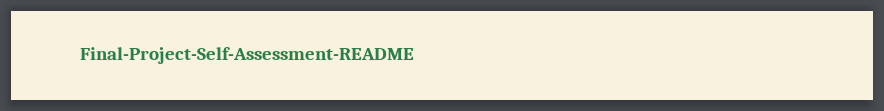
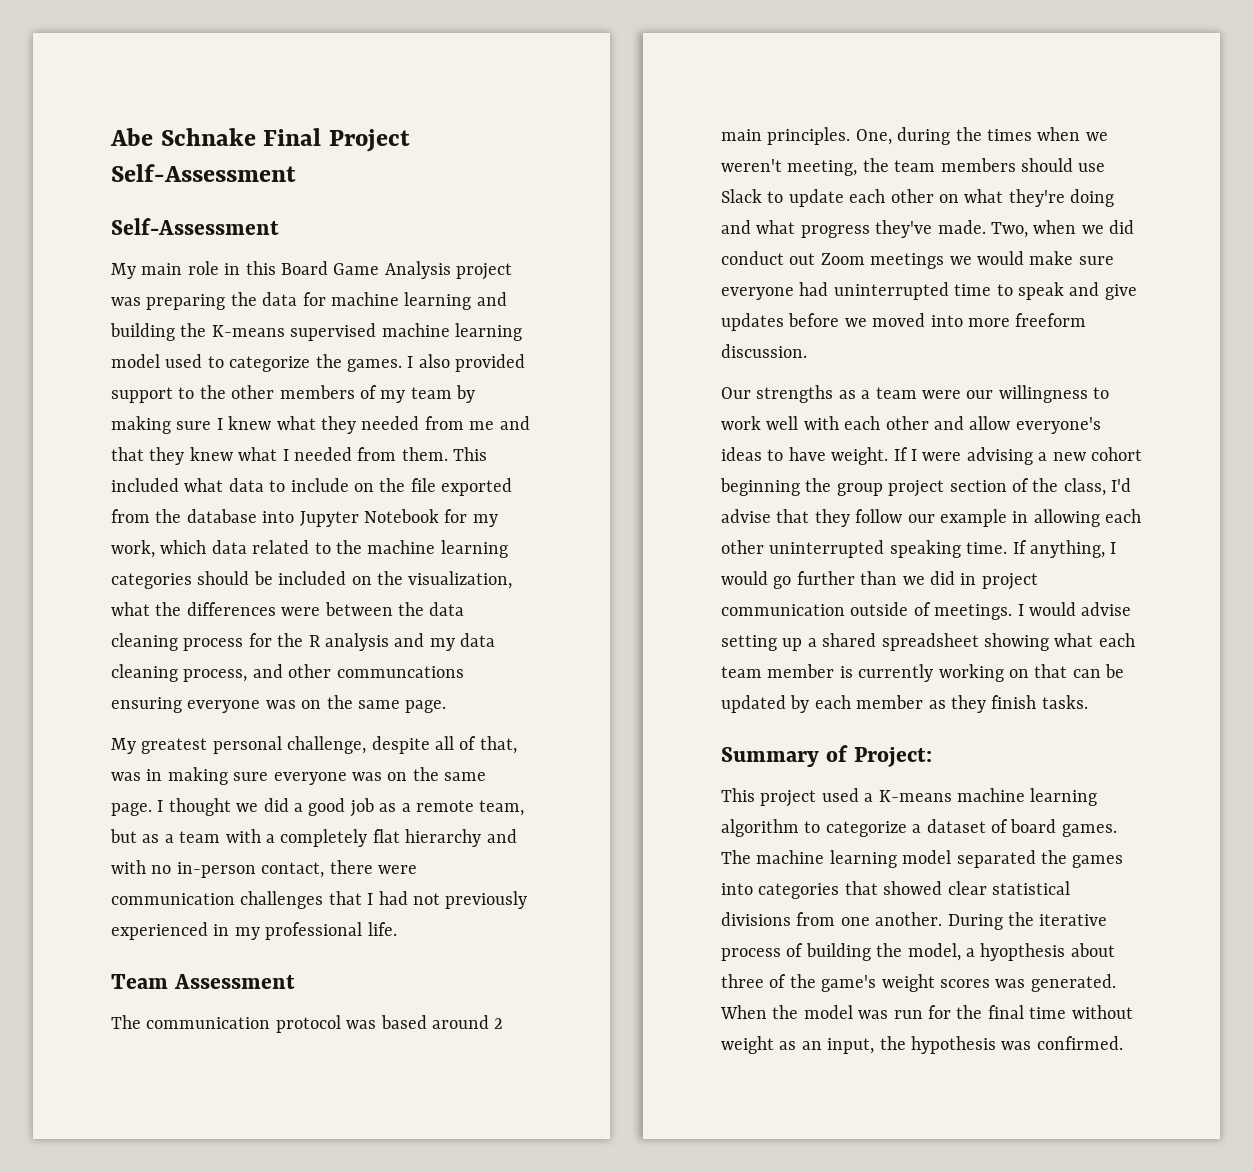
- Final-Project-Self-Assessment-README
+ Abe Schnake Final Project Self-Assessment
+ Self-Assessment
+ My main role in this Board Game Analysis project was preparing the data for machine learning and building the K-means supervised machine learning model used to categorize the games. I also provided support to the other members of my team by making sure I knew what they needed from me and that they knew what I needed from them. This included what data to include on the file exported from the database into Jupyter Notebook for my work, which data related to the machine learning categories should be included on the visualization, what the differences were between the data cleaning process for the R analysis and my data cleaning process, and other communcations ensuring everyone was on the same page.
+ My greatest personal challenge, despite all of that, was in making sure everyone was on the same page. I thought we did a good job as a remote team, but as a team with a completely flat hierarchy and with no in-person contact, there were communication challenges that I had not previously experienced in my professional life.
+ Team Assessment
+ The communication protocol was based around 2 main principles. One, during the times when we weren't meeting, the team members should use Slack to update each other on what they're doing and what progress they've made. Two, when we did conduct out Zoom meetings we would make sure everyone had uninterrupted time to speak and give updates before we moved into more freeform discussion.
+ Our strengths as a team were our willingness to work well with each other and allow everyone's ideas to have weight. If I were advising a new cohort beginning the group project section of the class, I'd advise that they follow our example in allowing each other uninterrupted speaking time. If anything, I would go further than we did in project communication outside of meetings. I would advise setting up a shared spreadsheet showing what each team member is currently working on that can be updated by each member as they finish tasks.
+ Summary of Project:
+ This project used a K-means machine learning algorithm to categorize a dataset of board games. The machine learning model separated the games into categories that showed clear statistical divisions from one another. During the iterative process of building the model, a hyopthesis about three of the game's weight scores was generated. When the model was run for the final time without weight as an input, the hypothesis was confirmed.

